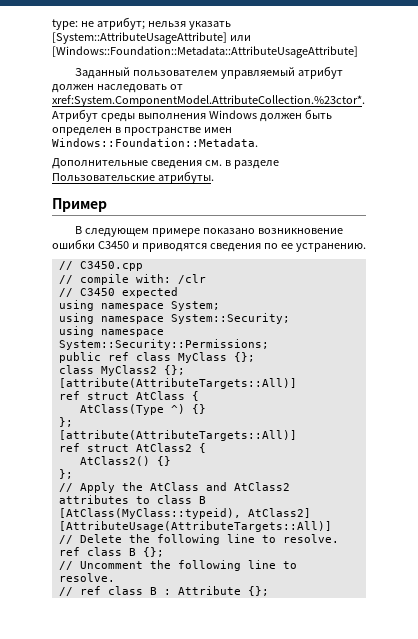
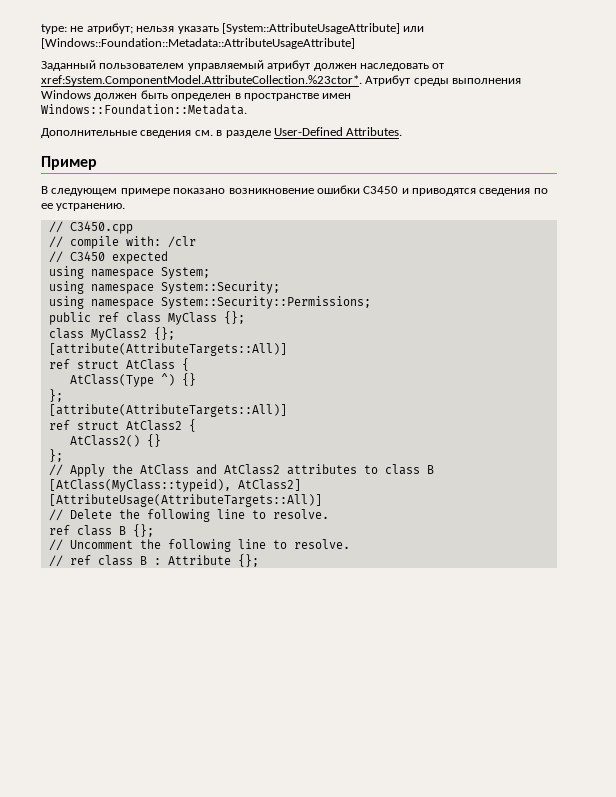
- Дополнительные сведения см. в разделе Пользовательские атрибуты.
+ Дополнительные сведения см. в разделе User-Defined Attributes.

